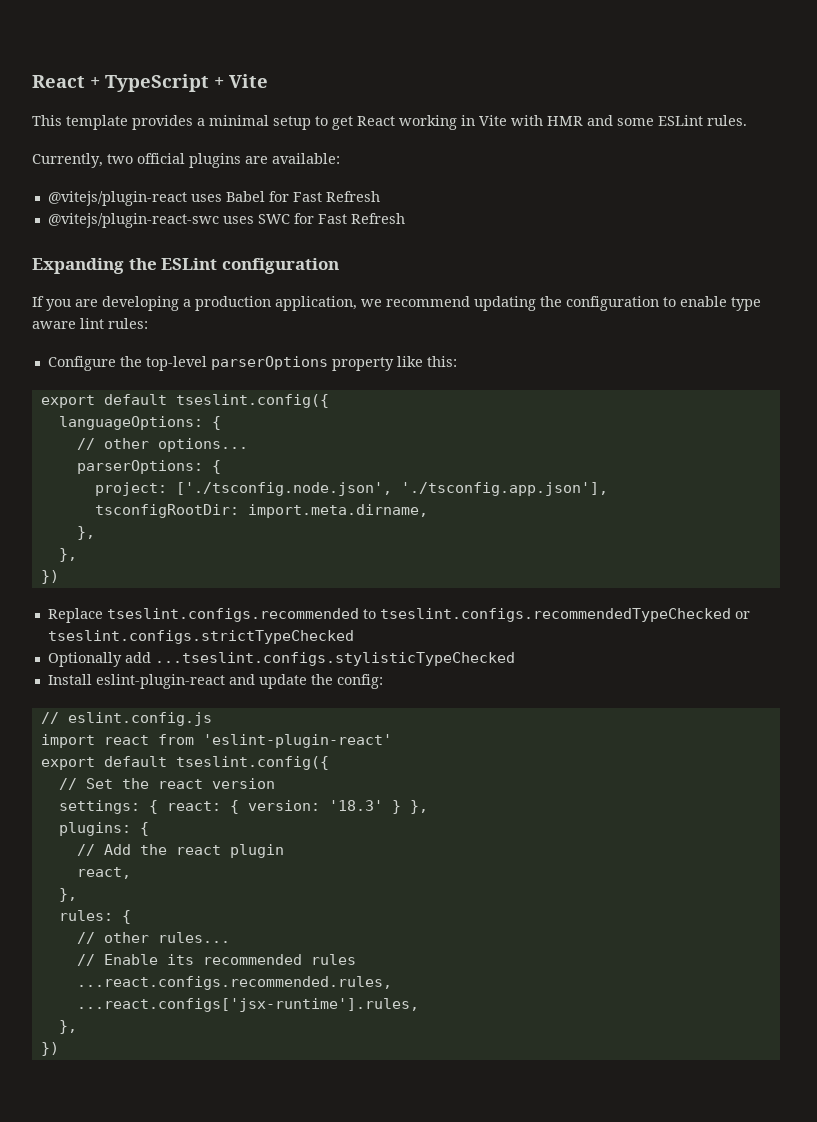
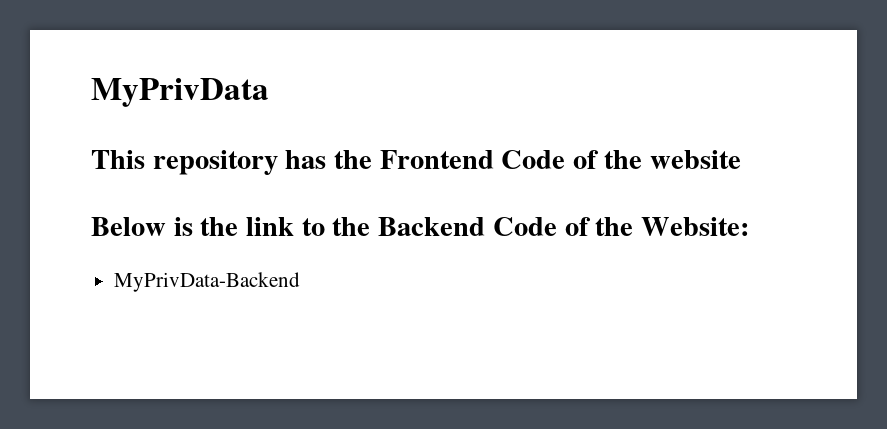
- React + TypeScript + Vite
- This template provides a minimal setup to get React working in Vite with HMR and some ESLint rules.
- Currently, two official plugins are available:
- @vitejs/plugin-react uses Babel for Fast Refresh
- @vitejs/plugin-react-swc uses SWC for Fast Refresh
- Expanding the ESLint configuration
- If you are developing a production application, we recommend updating the configuration to enable type aware lint rules:
- Configure the top-level parserOptions property like this:
- export default tseslint.config({
- languageOptions: {
- // other options...
- parserOptions: {
- project: ['./tsconfig.node.json', './tsconfig.app.json'],
- tsconfigRootDir: import.meta.dirname,
- },
- },
- })
- Replace tseslint.configs.recommended to tseslint.configs.recommendedTypeChecked or tseslint.configs.strictTypeChecked
- Optionally add ...tseslint.configs.stylisticTypeChecked
- Install eslint-plugin-react and update the config:
- // eslint.config.js
- import react from 'eslint-plugin-react'
- export default tseslint.config({
- // Set the react version
- settings: { react: { version: '18.3' } },
- plugins: {
- // Add the react plugin
- react,
- },
- rules: {
- // other rules...
- // Enable its recommended rules
- ...react.configs.recommended.rules,
- ...react.configs['jsx-runtime'].rules,
- },
- })
+ MyPrivData
+ This repository has the Frontend Code of the website
+ Below is the link to the Backend Code of the Website:
+ MyPrivData-Backend

